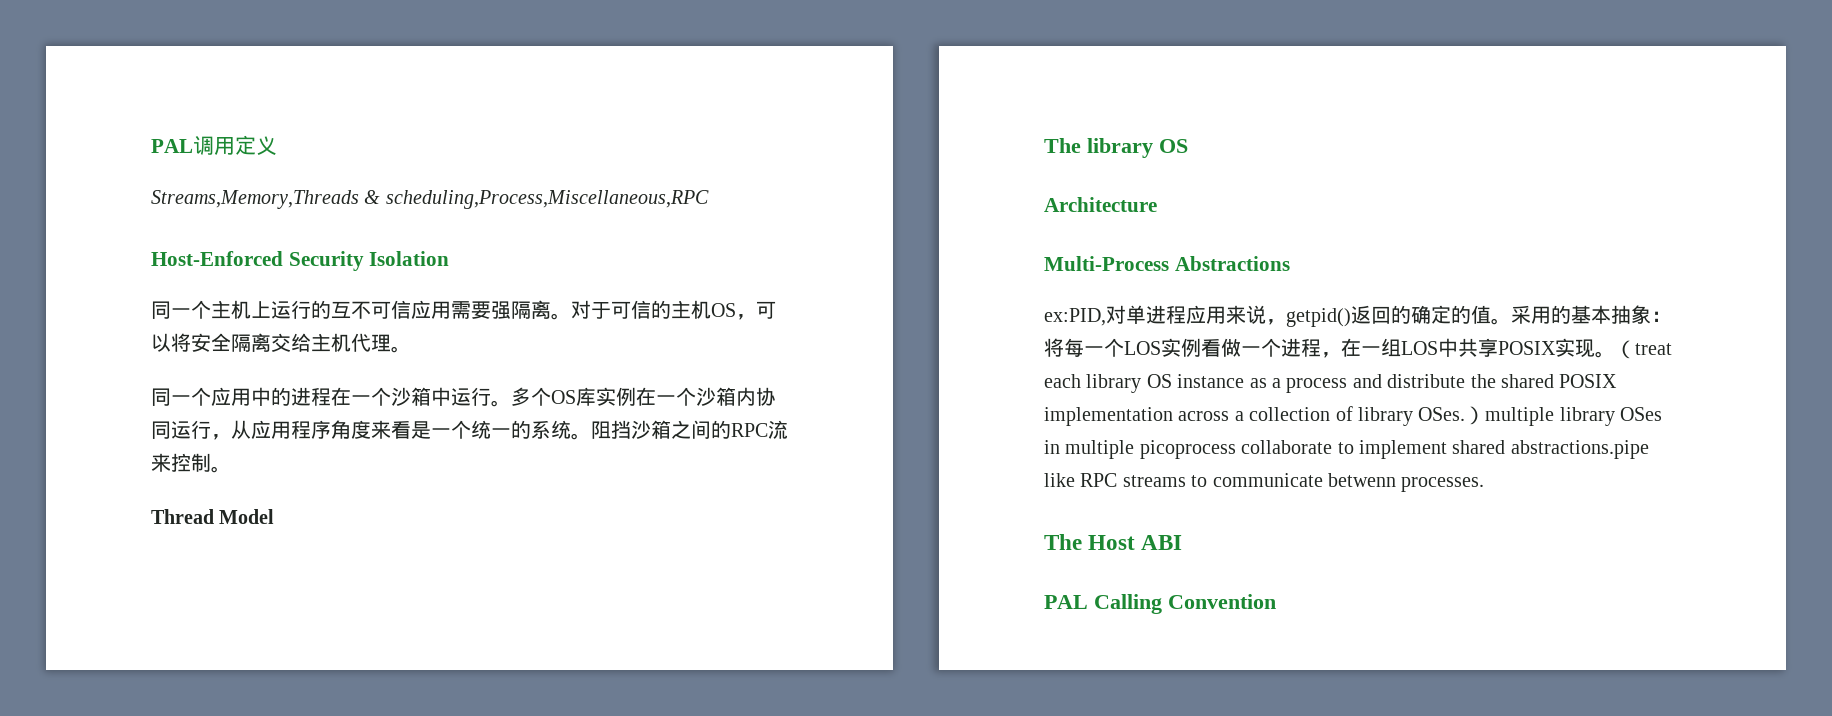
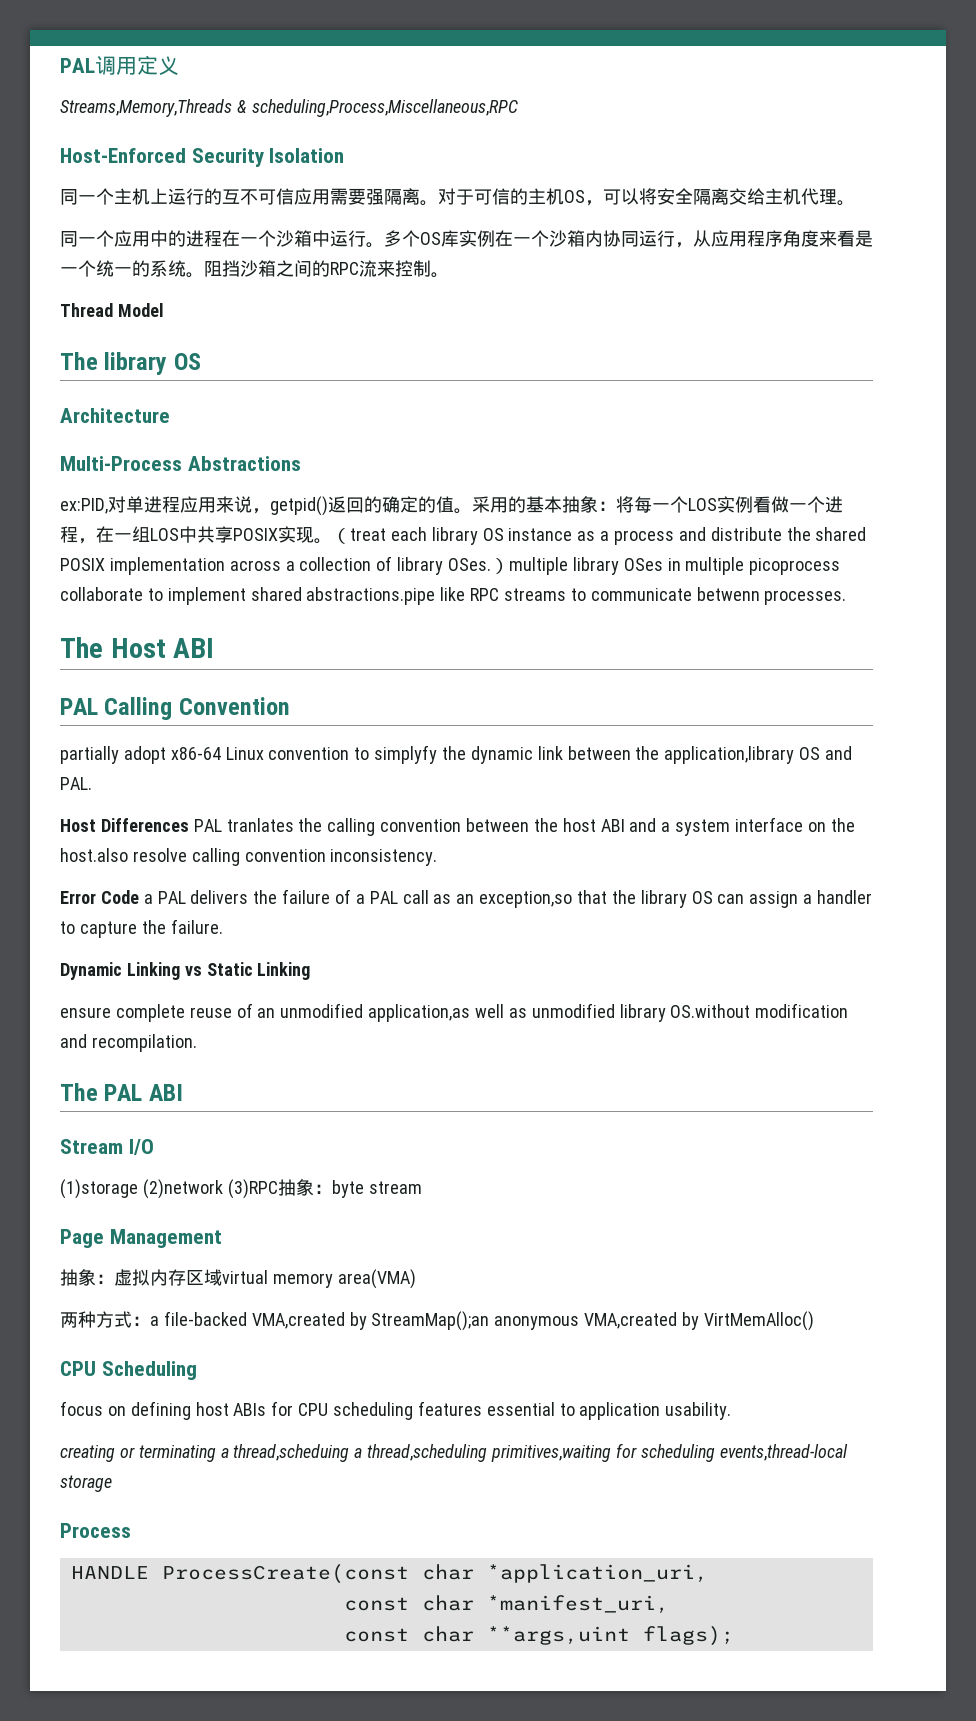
+ partially adopt x86-64 Linux convention to simplyfy the dynamic link between the application,library OS and PAL.
+ Host Differences PAL tranlates the calling convention between the host ABI and a system interface on the host.also resolve calling convention inconsistency.
+ Error Code a PAL delivers the failure of a PAL call as an exception,so that the library OS can assign a handler to capture the failure.
+ Dynamic Linking vs Static Linking
+ ensure complete reuse of an unmodified application,as well as unmodified library OS.without modification and recompilation.
+ The PAL ABI
+ Stream I/O
+ (1)storage (2)network (3)RPC抽象：byte stream
+ Page Management
+ 抽象：虚拟内存区域virtual memory area(VMA)
+ 两种方式：a file-backed VMA,created by StreamMap();an anonymous VMA,created by VirtMemAlloc()
+ CPU Scheduling
+ focus on defining host ABIs for CPU scheduling features essential to application usability.
+ creating or terminating a thread,scheduing a thread,scheduling primitives,waiting for scheduling events,thread-local storage
+ Process
+ HANDLE ProcessCreate(const char *application_uri,
+ const char *manifest_uri,
+ const char **args,uint flags);

